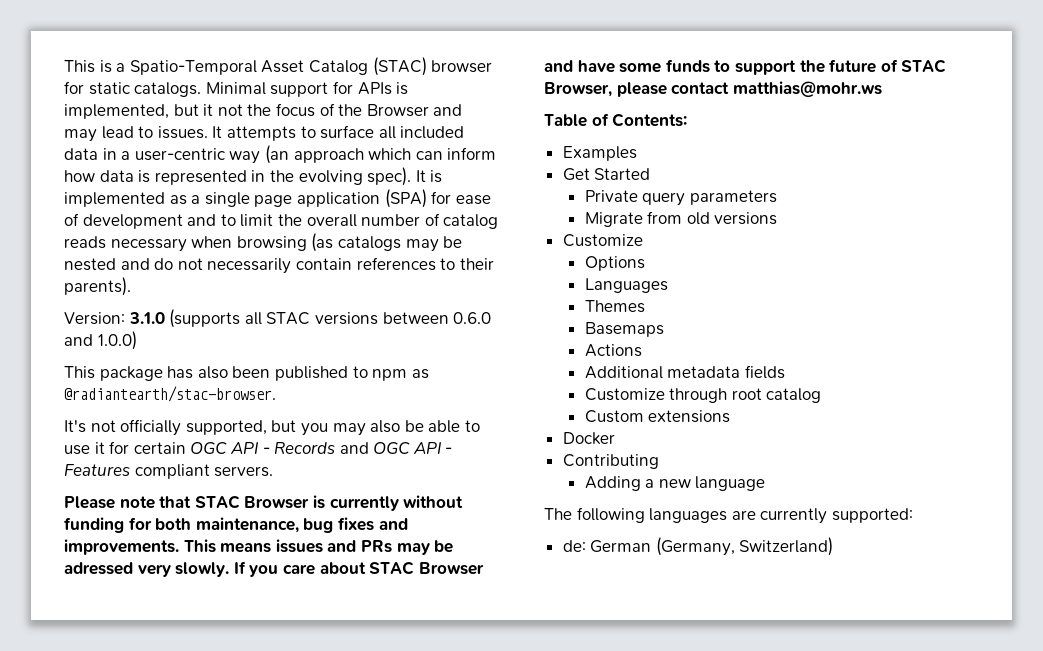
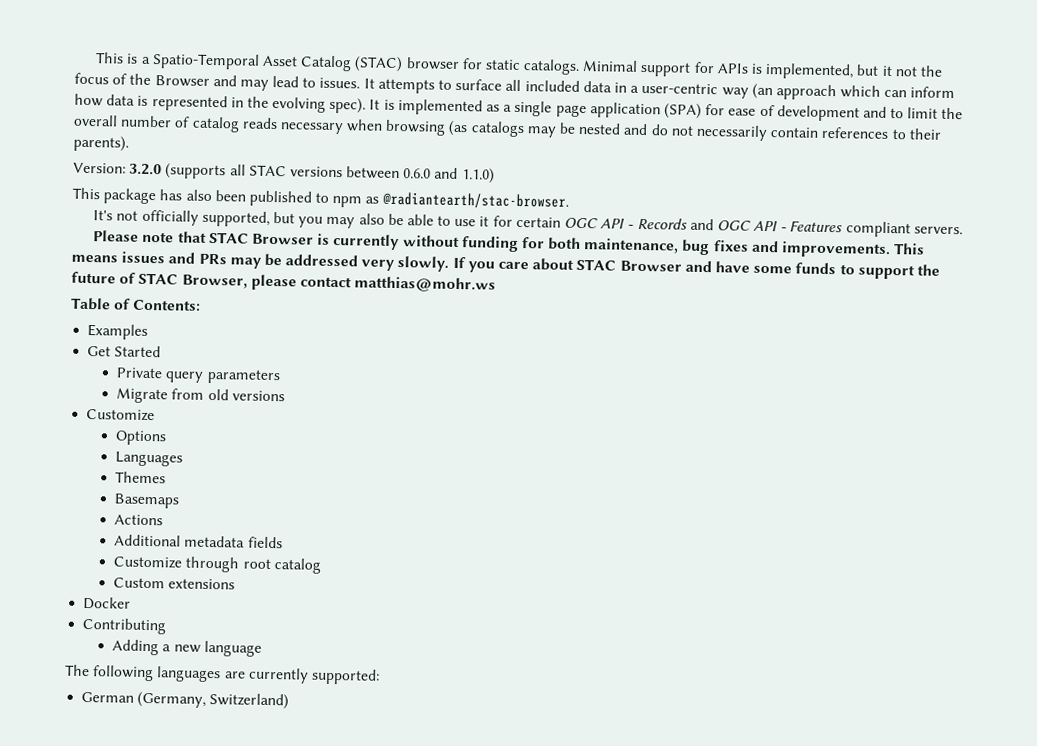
- Version: 3.1.0 (supports all STAC versions between 0.6.0 and 1.0.0)
+ Version: 3.2.0 (supports all STAC versions between 0.6.0 and 1.1.0)
- This means issues and PRs may be adressed very slowly.
+ This means issues and PRs may be addressed very slowly.
- de: German (Germany, Switzerland)
+ German (Germany, Switzerland)

